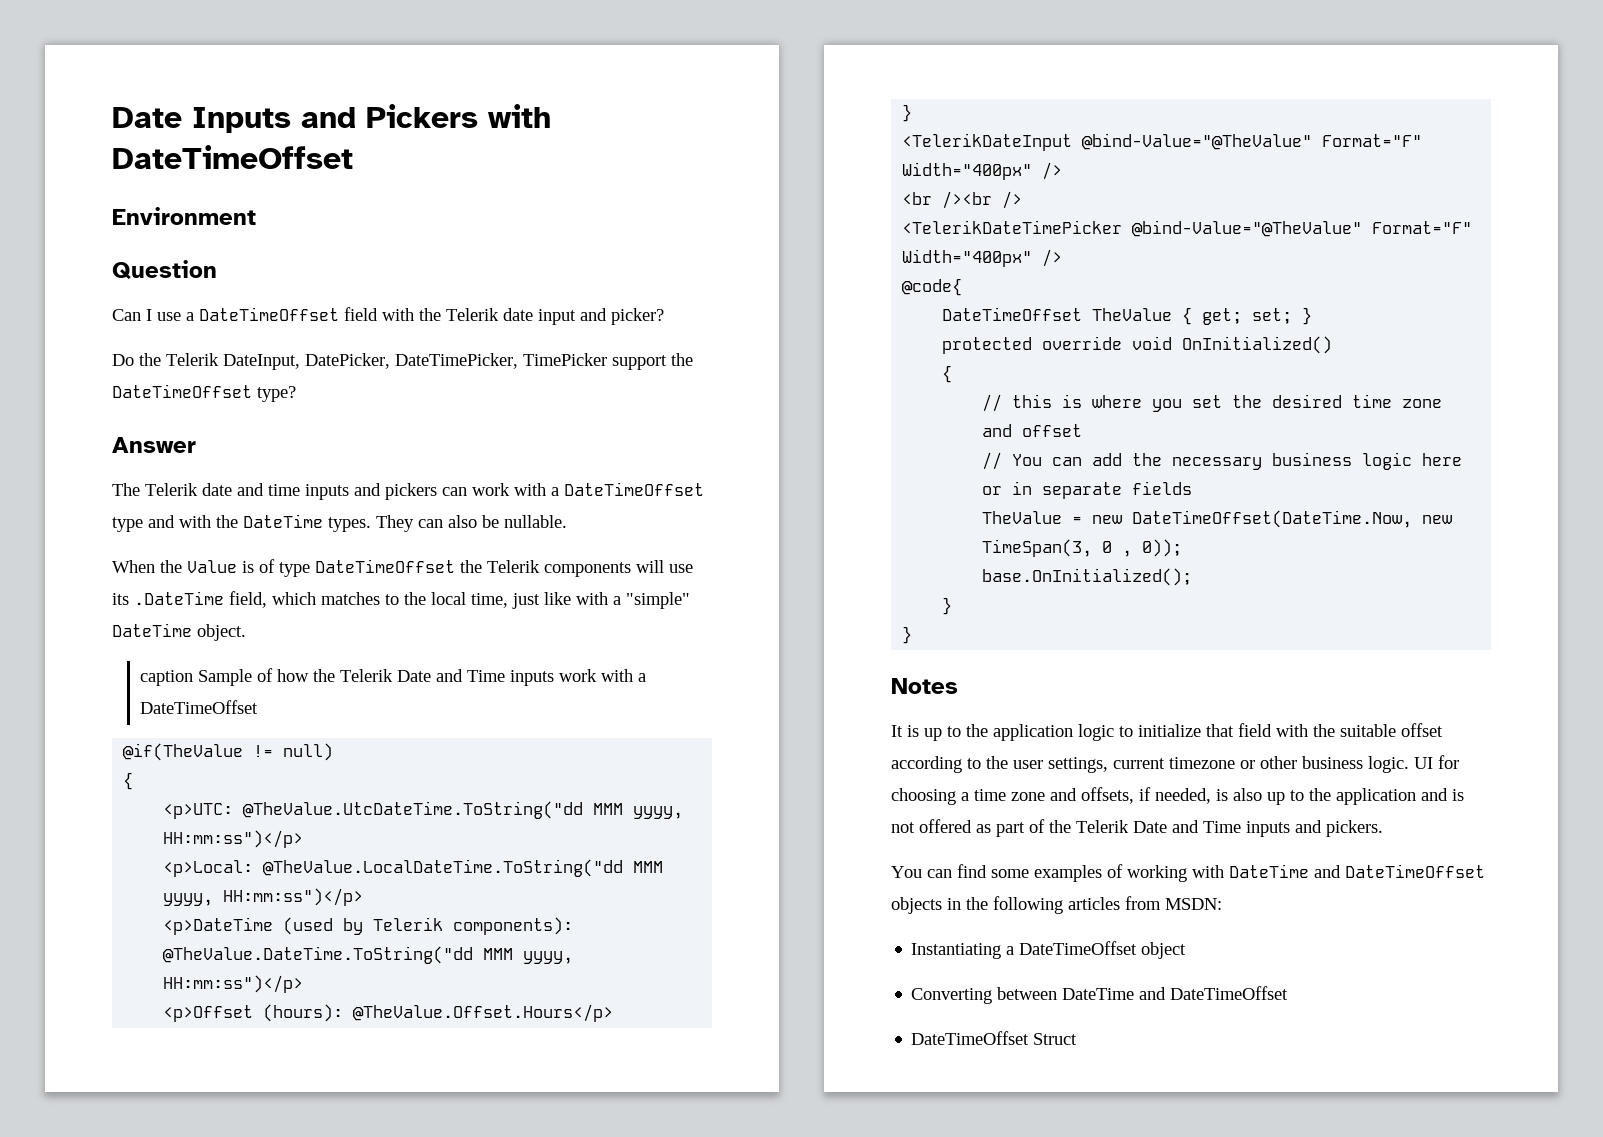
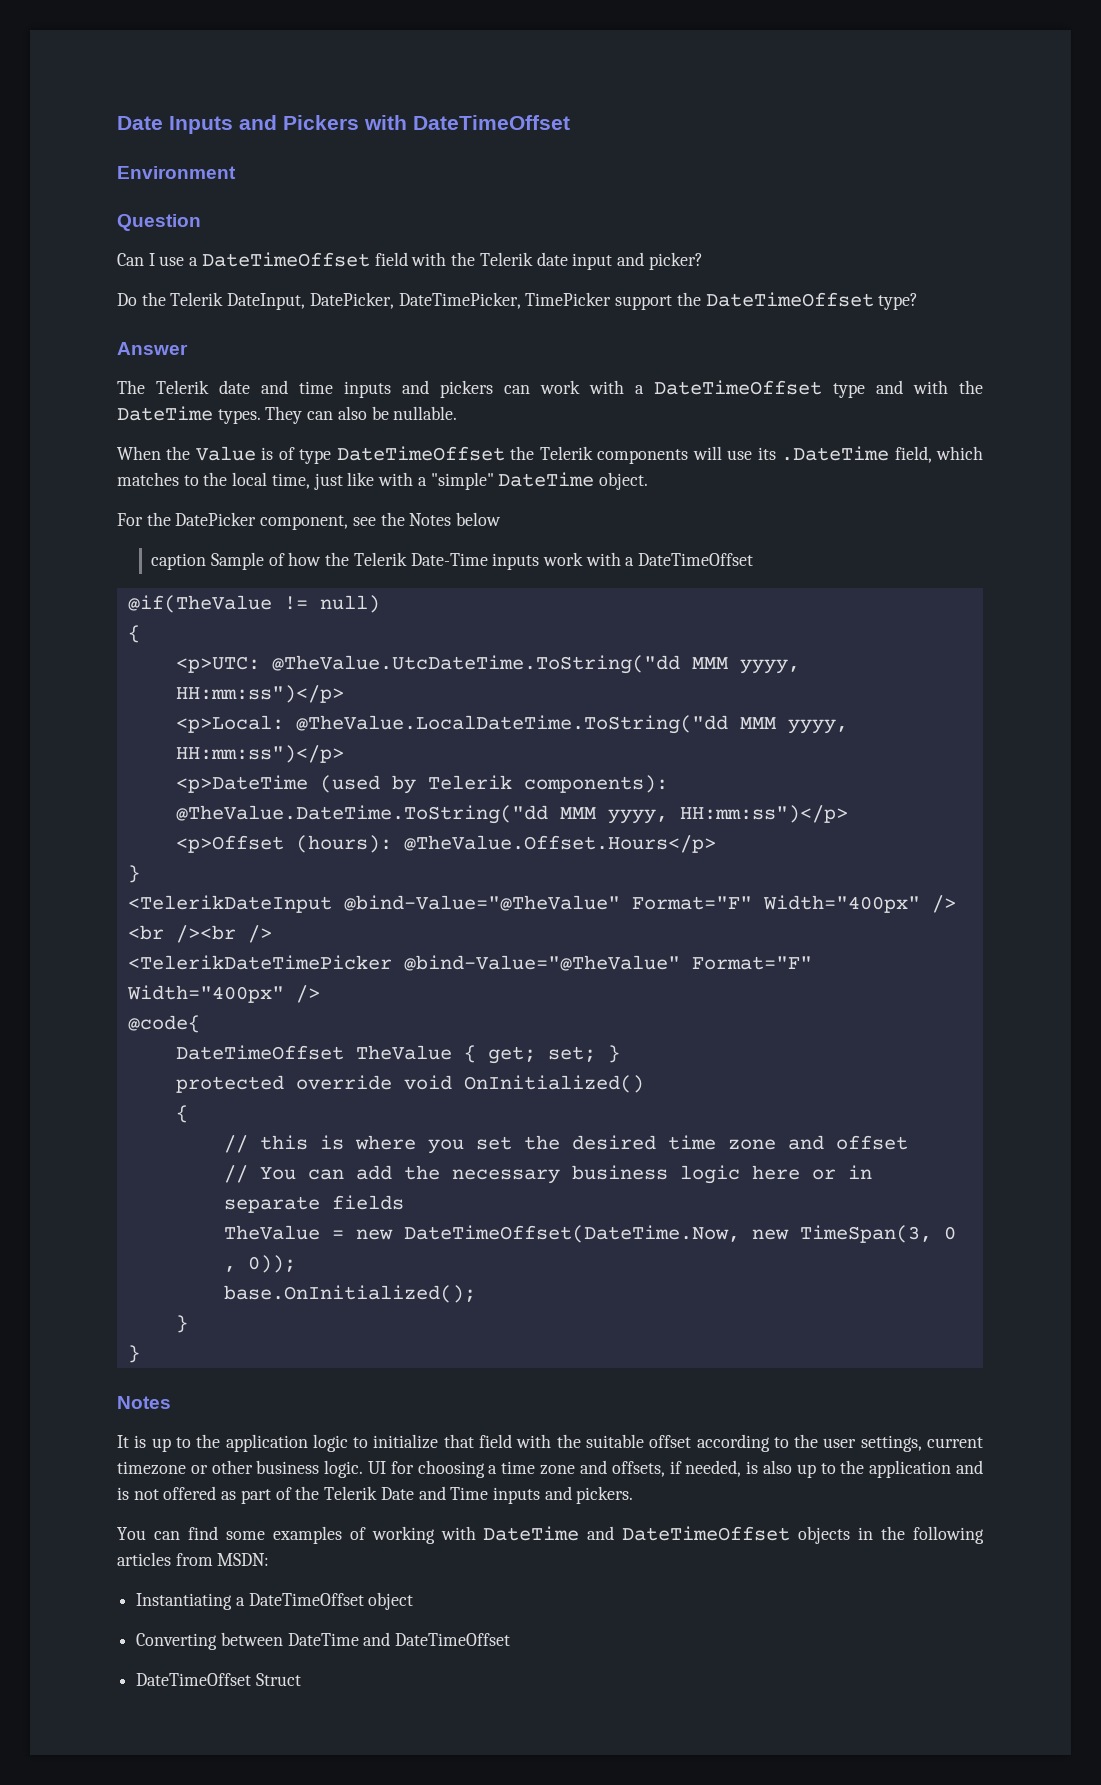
+ For the DatePicker component, see the Notes below
- caption Sample of how the Telerik Date and Time inputs work with a DateTimeOffset
+ caption Sample of how the Telerik Date-Time inputs work with a DateTimeOffset

